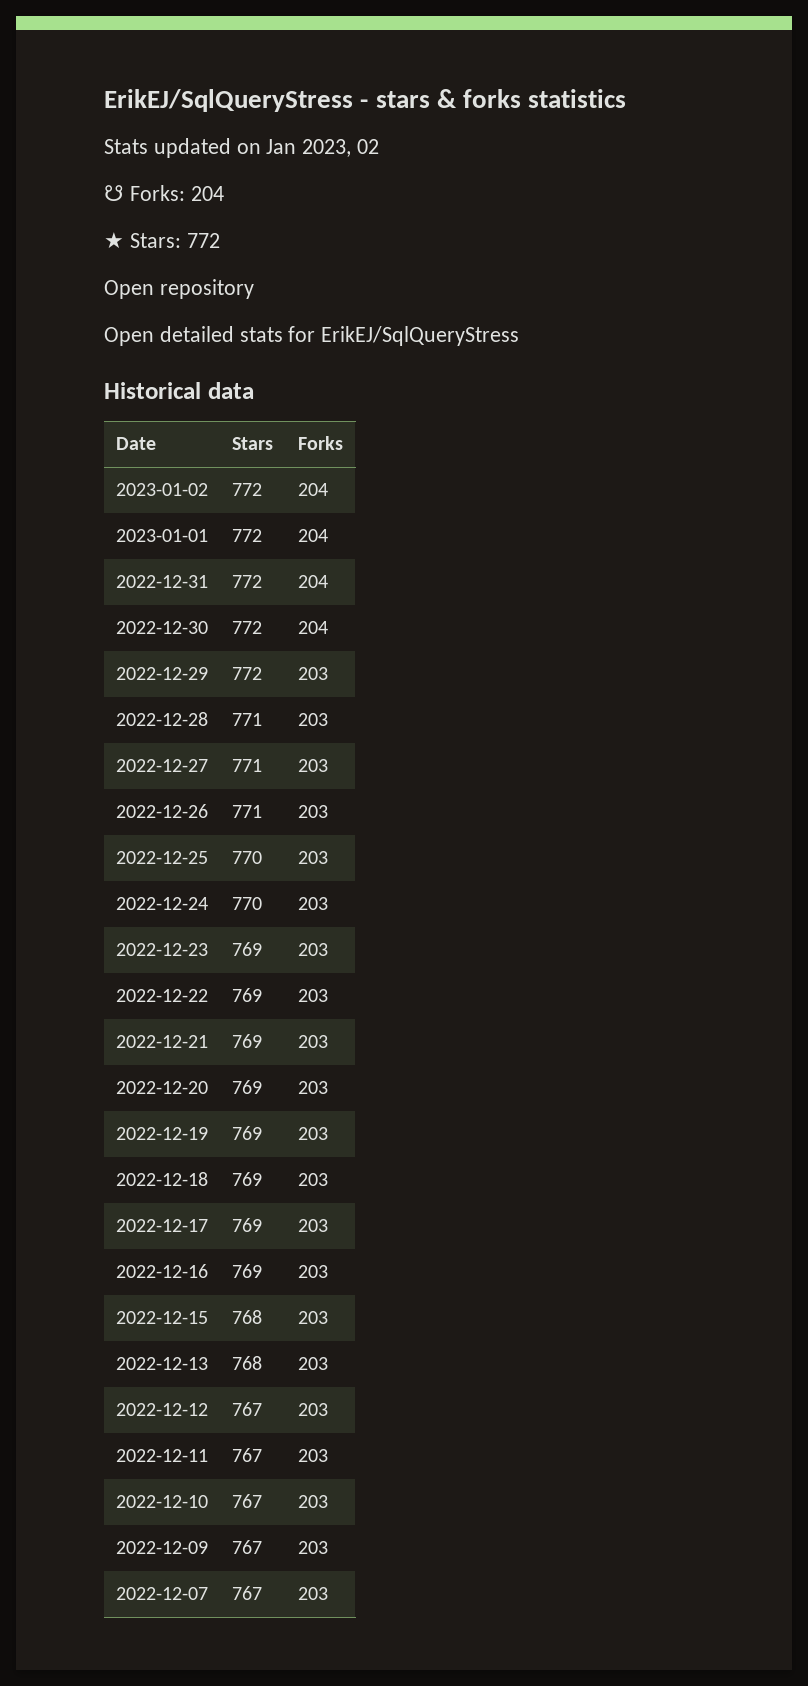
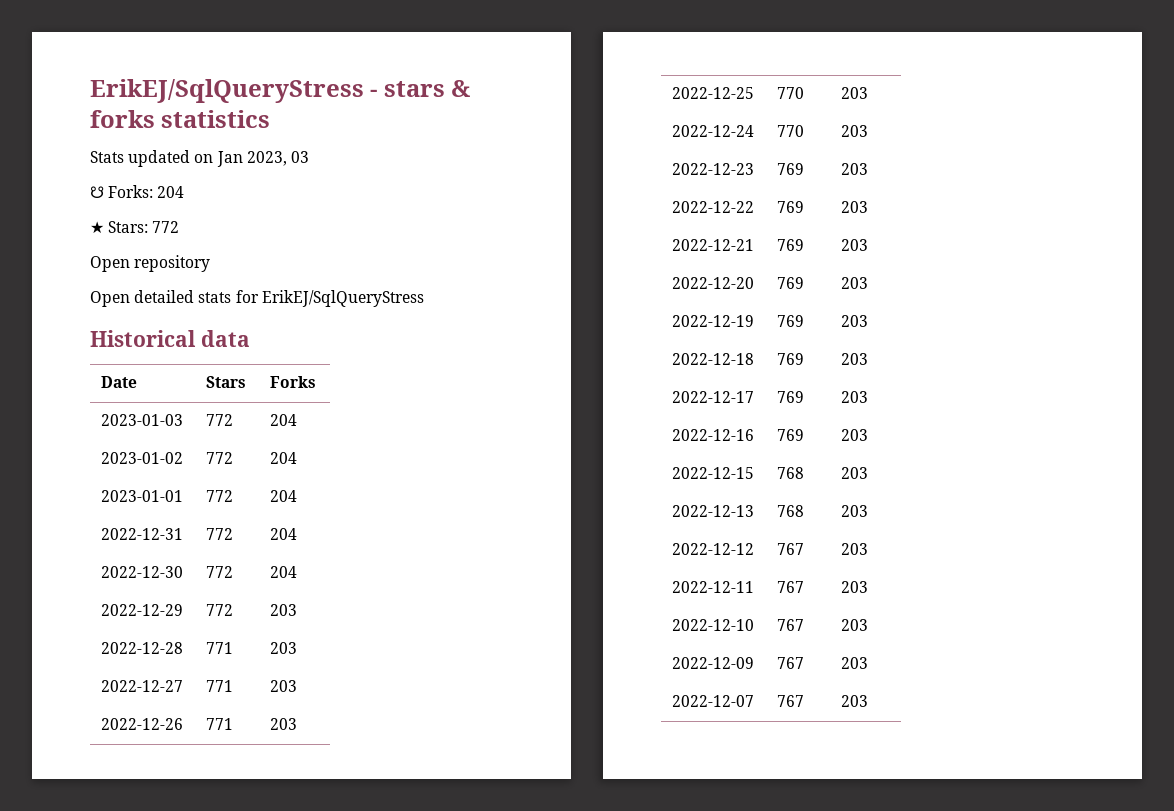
- Stats updated on Jan 2023, 02
+ Stats updated on Jan 2023, 03
+ 2023-01-03 | 772 | 204

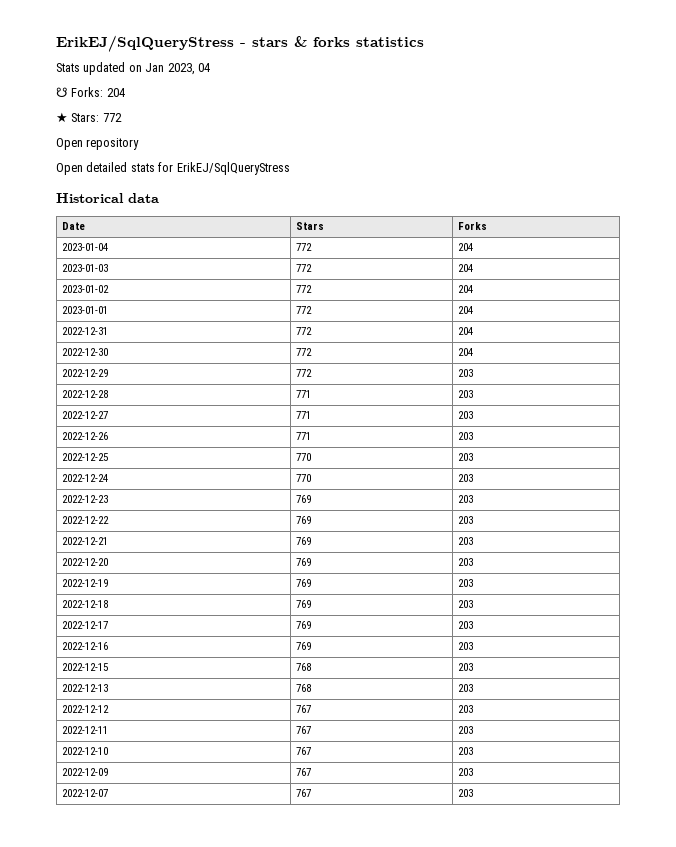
- Stats updated on Jan 2023, 03
+ Stats updated on Jan 2023, 04
+ 2023-01-04 | 772 | 204

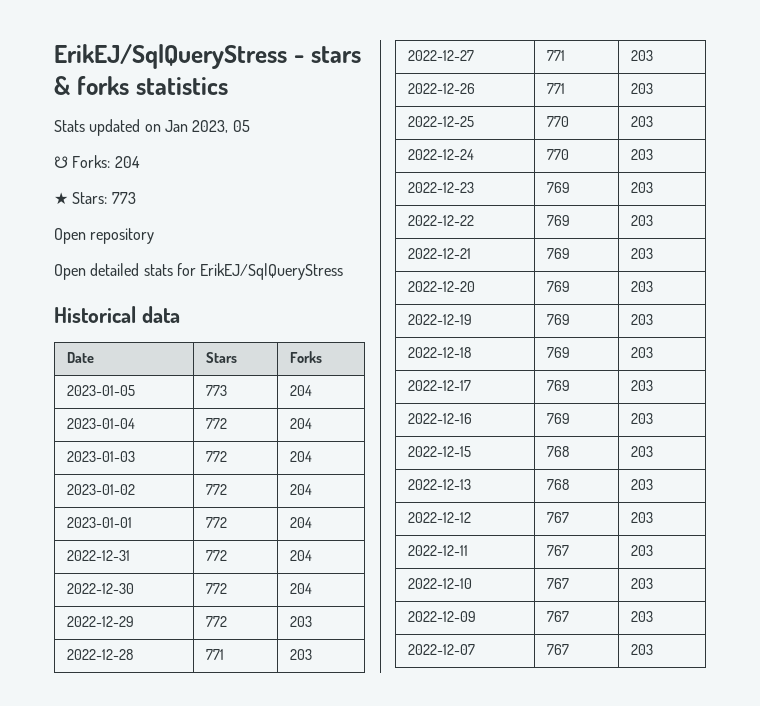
- Stats updated on Jan 2023, 04
+ Stats updated on Jan 2023, 05
- ★ Stars: 772
+ ★ Stars: 773
+ 2023-01-05 | 773 | 204

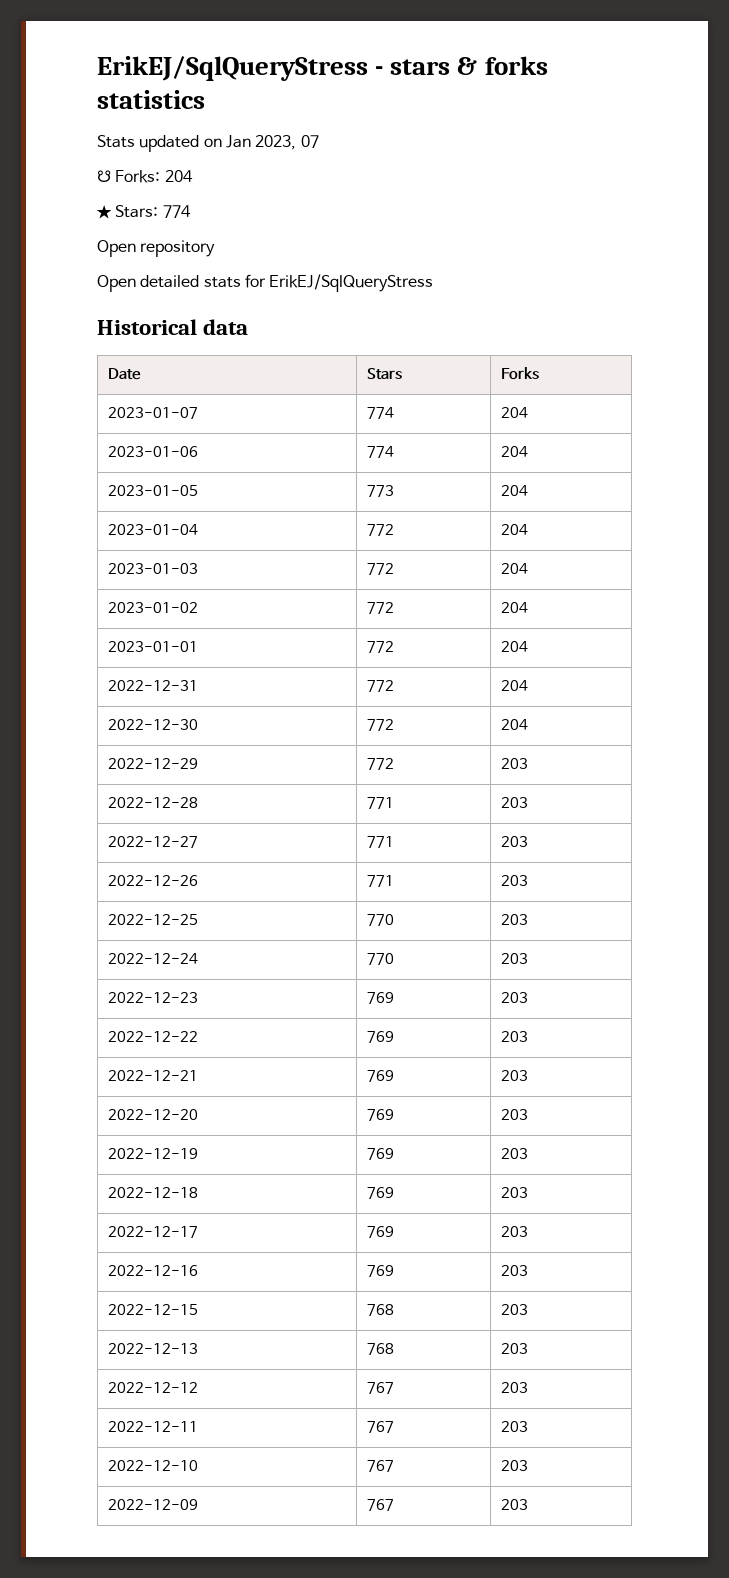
- Stats updated on Jan 2023, 05
+ Stats updated on Jan 2023, 07
- ★ Stars: 773
+ ★ Stars: 774
+ 2023-01-07 | 774 | 204
+ 2023-01-06 | 774 | 204
- 2022-12-07 | 767 | 203

